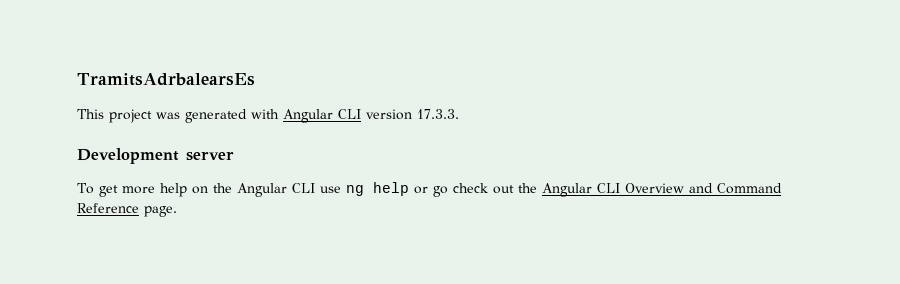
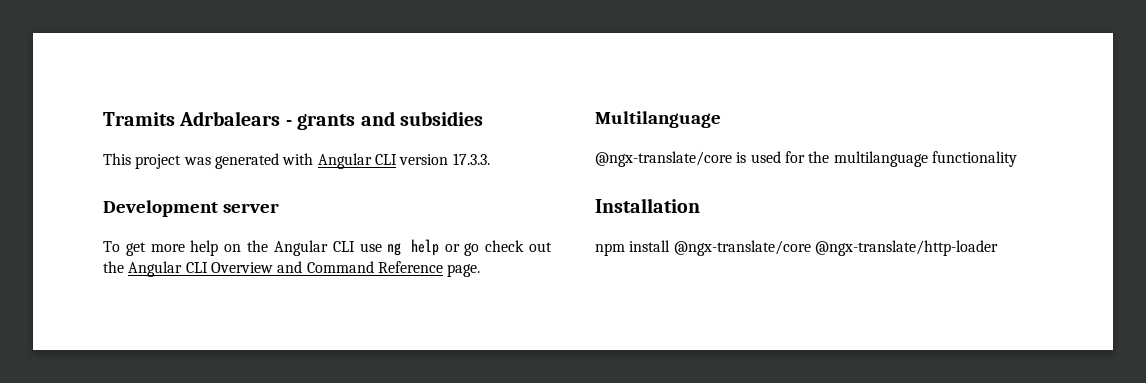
- TramitsAdrbalearsEs
+ Tramits Adrbalears - grants and subsidies
+ Multilanguage
+ @ngx-translate/core is used for the multilanguage functionality
+ Installation
+ npm install @ngx-translate/core @ngx-translate/http-loader

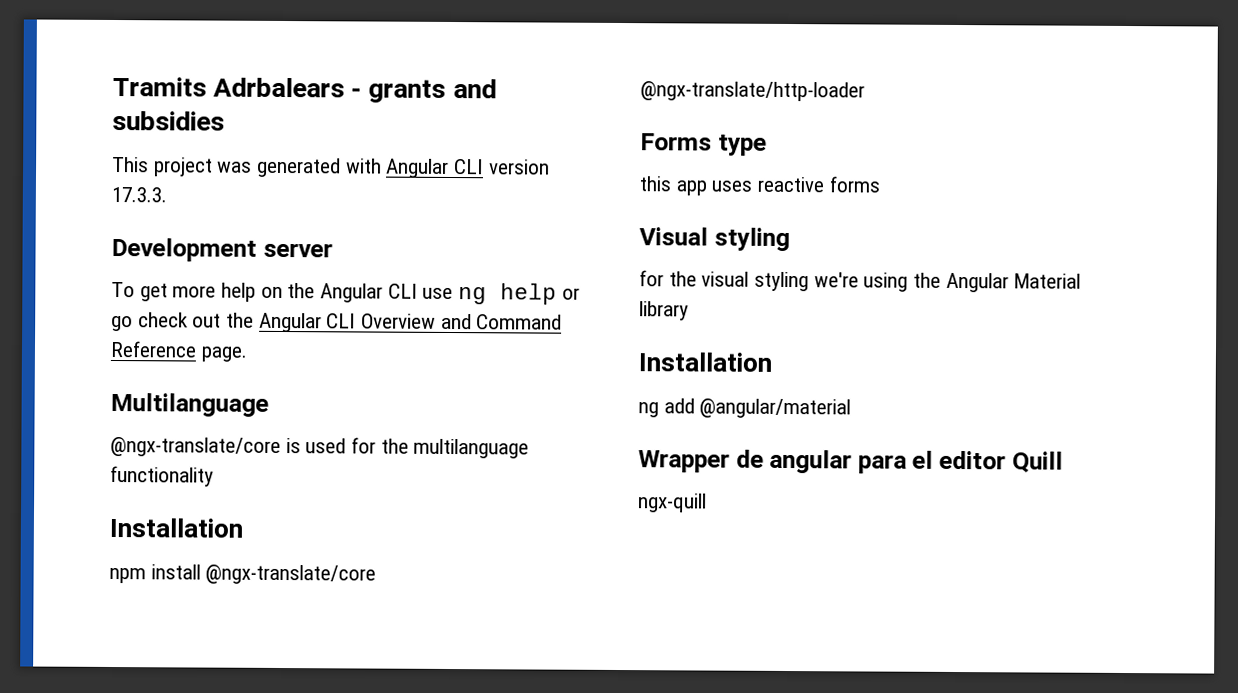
+ Forms type
+ this app uses reactive forms
+ Visual styling
+ for the visual styling we're using the Angular Material library
+ Installation
+ ng add @angular/material
+ Wrapper de angular para el editor Quill
+ ngx-quill

